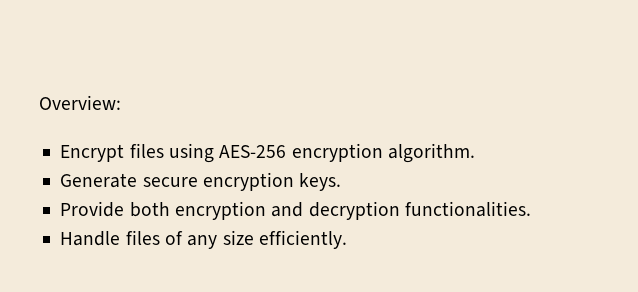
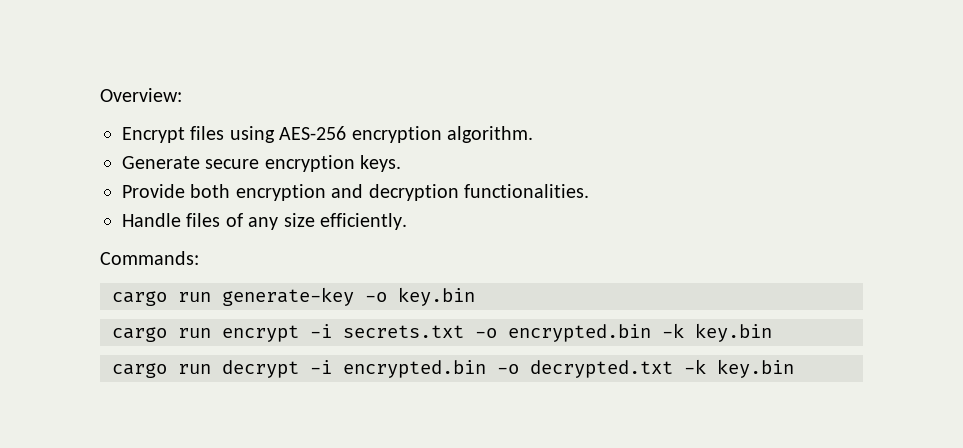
+ Commands:
+ cargo run generate-key -o key.bin
+ cargo run encrypt -i secrets.txt -o encrypted.bin -k key.bin
+ cargo run decrypt -i encrypted.bin -o decrypted.txt -k key.bin

